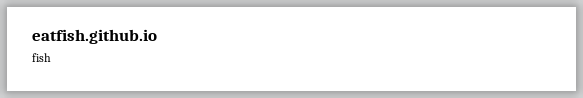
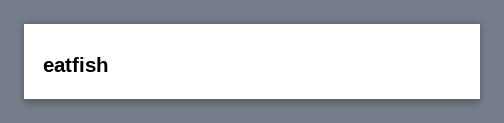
- eatfish.github.io
- fish
+ eatfish

